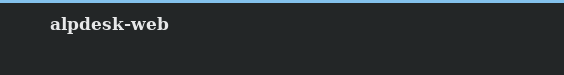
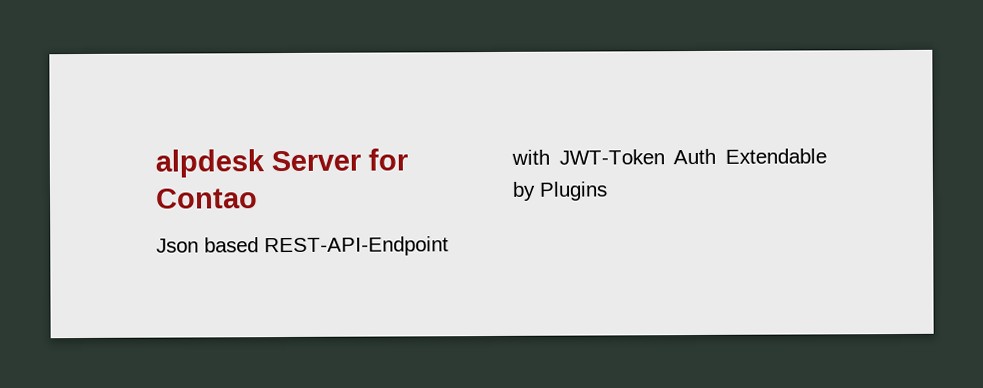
- alpdesk-web
+ alpdesk Server for Contao
+ Json based REST-API-Endpoint with JWT-Token Auth Extendable by Plugins

